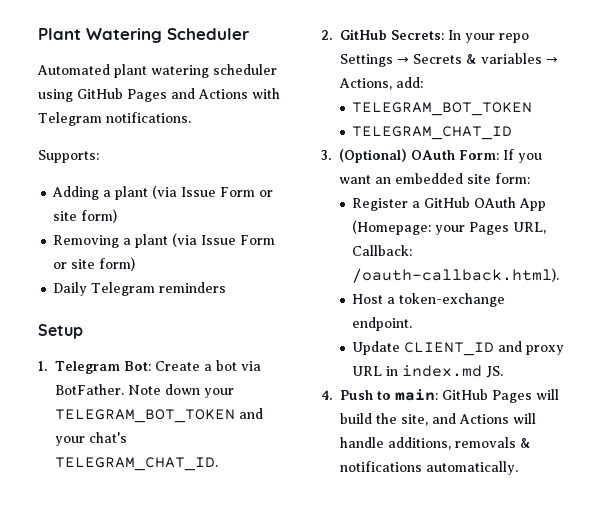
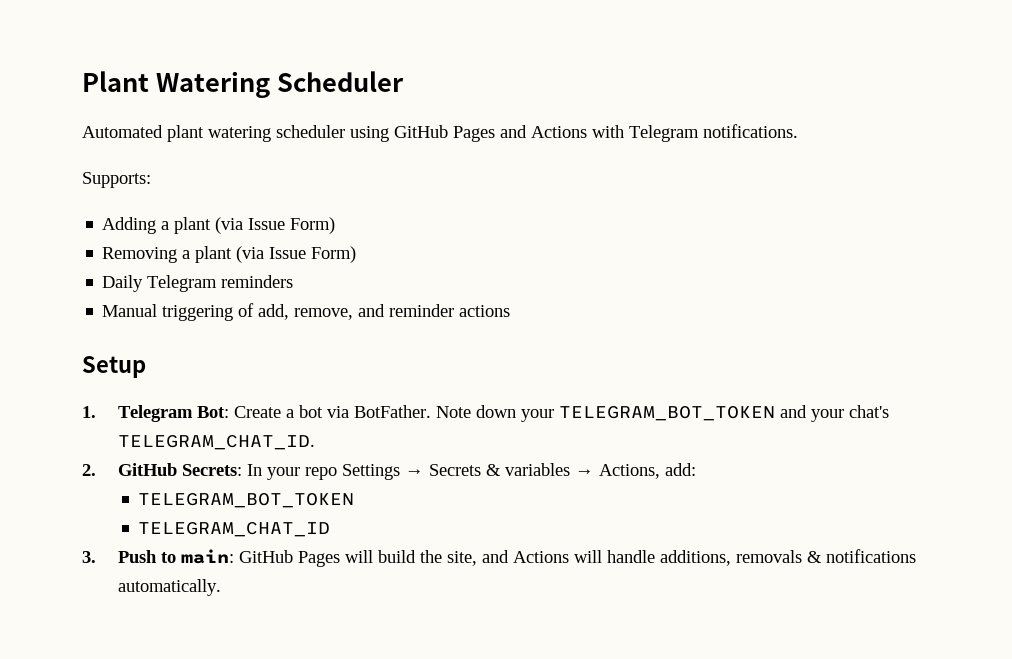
- Adding a plant (via Issue Form or site form)
+ Adding a plant (via Issue Form)
- Removing a plant (via Issue Form or site form)
+ Removing a plant (via Issue Form)
+ Manual triggering of add, remove, and reminder actions
- 3. (Optional) OAuth Form: If you want an embedded site form:
- Register a GitHub OAuth App (Homepage: your Pages URL, Callback: /oauth-callback.html).
- Host a token-exchange endpoint.
- Update CLIENT_ID and proxy URL in index.md JS.
- 4. Push to main: GitHub Pages will build the site, and Actions will handle additions, removals & notifications automatically.
+ 3. Push to main: GitHub Pages will build the site, and Actions will handle additions, removals & notifications automatically.

